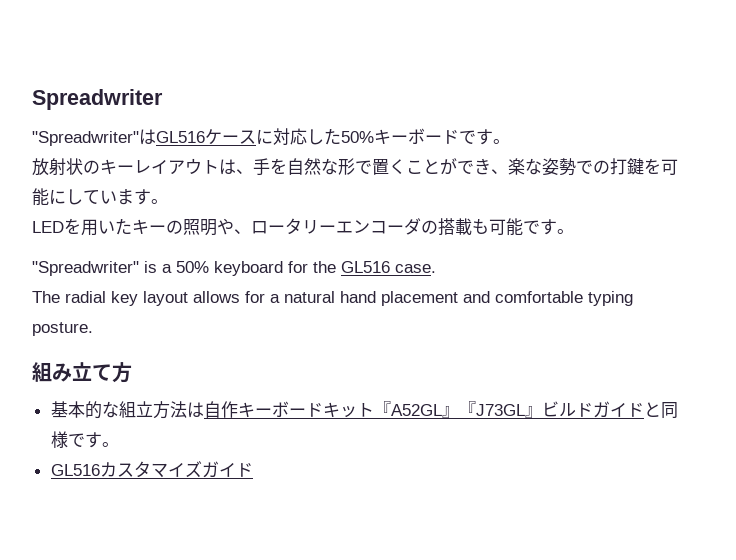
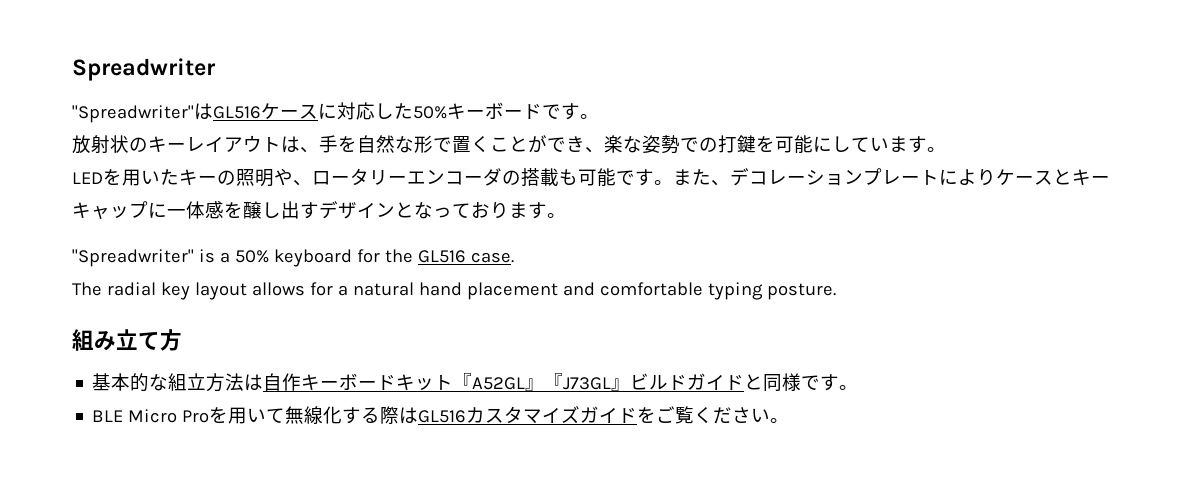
+ また、デコレーションプレートによりケースとキーキャップに一体感を醸し出すデザインとなっております。
- GL516カスタマイズガイド
+ BLE Micro Proを用いて無線化する際はGL516カスタマイズガイドをご覧ください。

